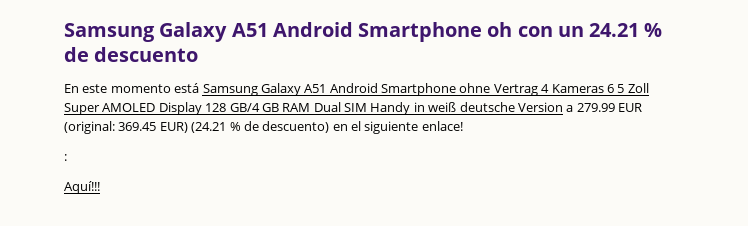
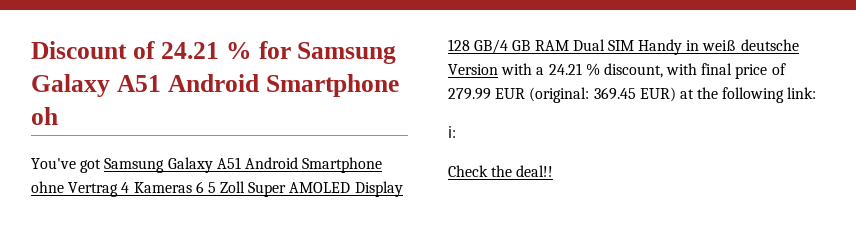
- Samsung Galaxy A51 Android Smartphone oh con un 24.21 % de descuento
- En este momento está Samsung Galaxy A51 Android Smartphone ohne Vertrag 4 Kameras 6 5 Zoll Super AMOLED Display 128 GB/4 GB RAM Dual SIM Handy in weiß deutsche Version a 279.99 EUR (original: 369.45 EUR) (24.21 % de descuento) en el siguiente enlace!
- :
- Aquí!!!
+ Discount of 24.21 % for Samsung Galaxy A51 Android Smartphone oh
+ You've got Samsung Galaxy A51 Android Smartphone ohne Vertrag 4 Kameras 6 5 Zoll Super AMOLED Display 128 GB/4 GB RAM Dual SIM Handy in weiß deutsche Version with a 24.21 % discount, with final price of 279.99 EUR (original: 369.45 EUR) at the following link:
+ ℹ:
+ Check the deal!!

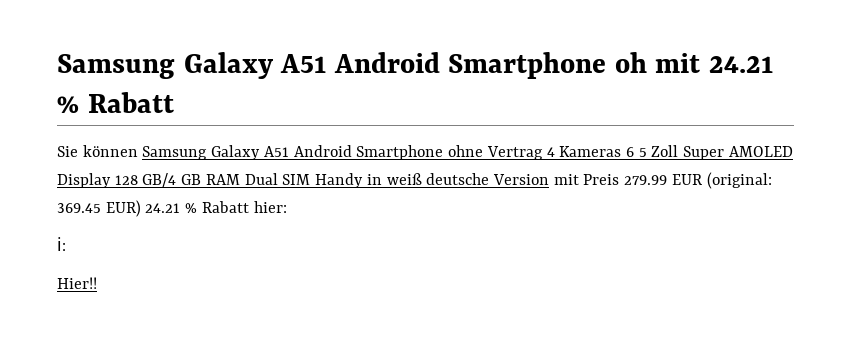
- Discount of 24.21 % for Samsung Galaxy A51 Android Smartphone oh
- You've got Samsung Galaxy A51 Android Smartphone ohne Vertrag 4 Kameras 6 5 Zoll Super AMOLED Display 128 GB/4 GB RAM Dual SIM Handy in weiß deutsche Version with a 24.21 % discount, with final price of 279.99 EUR (original: 369.45 EUR) at the following link:
+ Samsung Galaxy A51 Android Smartphone oh mit 24.21 % Rabatt
+ Sie können Samsung Galaxy A51 Android Smartphone ohne Vertrag 4 Kameras 6 5 Zoll Super AMOLED Display 128 GB/4 GB RAM Dual SIM Handy in weiß deutsche Version mit Preis 279.99 EUR (original: 369.45 EUR) 24.21 % Rabatt hier:
  ℹ:
- Check the deal!!
+ Hier!!

